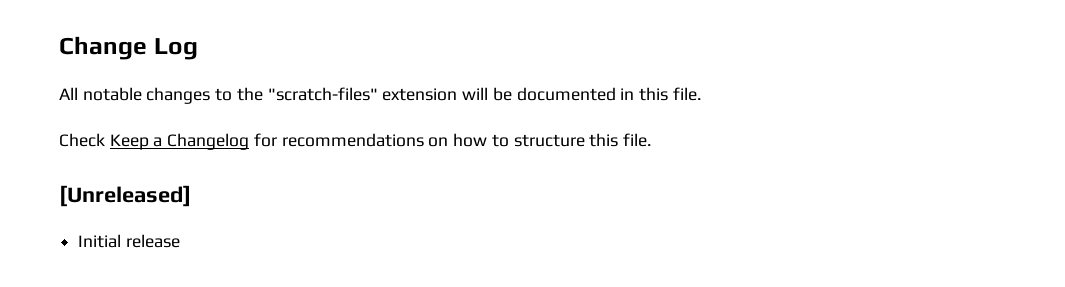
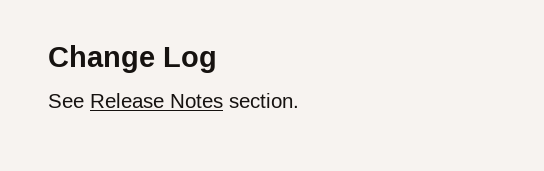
- All notable changes to the "scratch-files" extension will be documented in this file.
- Check Keep a Changelog for recommendations on how to structure this file.
- [Unreleased]
- Initial release
+ See Release Notes section.

